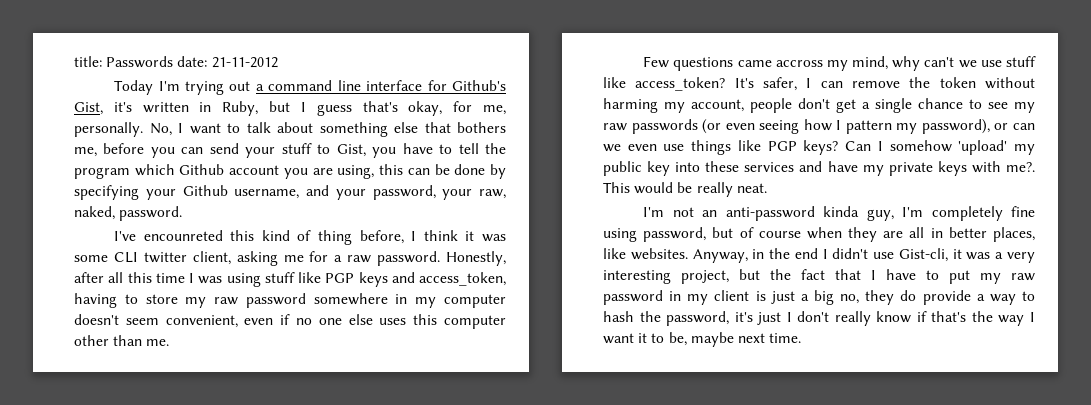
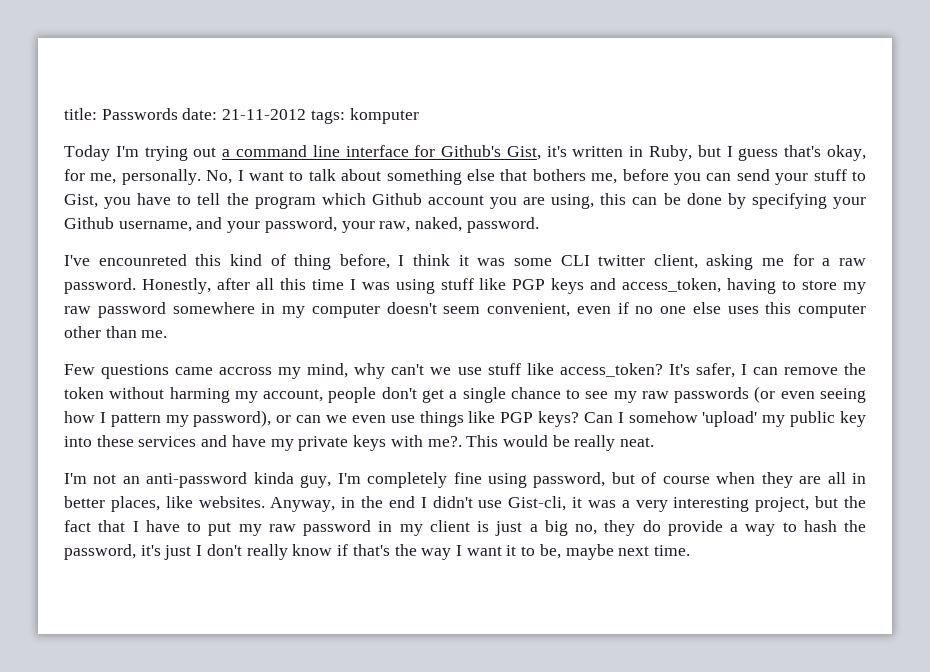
- title: Passwords date: 21-11-2012
+ title: Passwords date: 21-11-2012 tags: komputer

